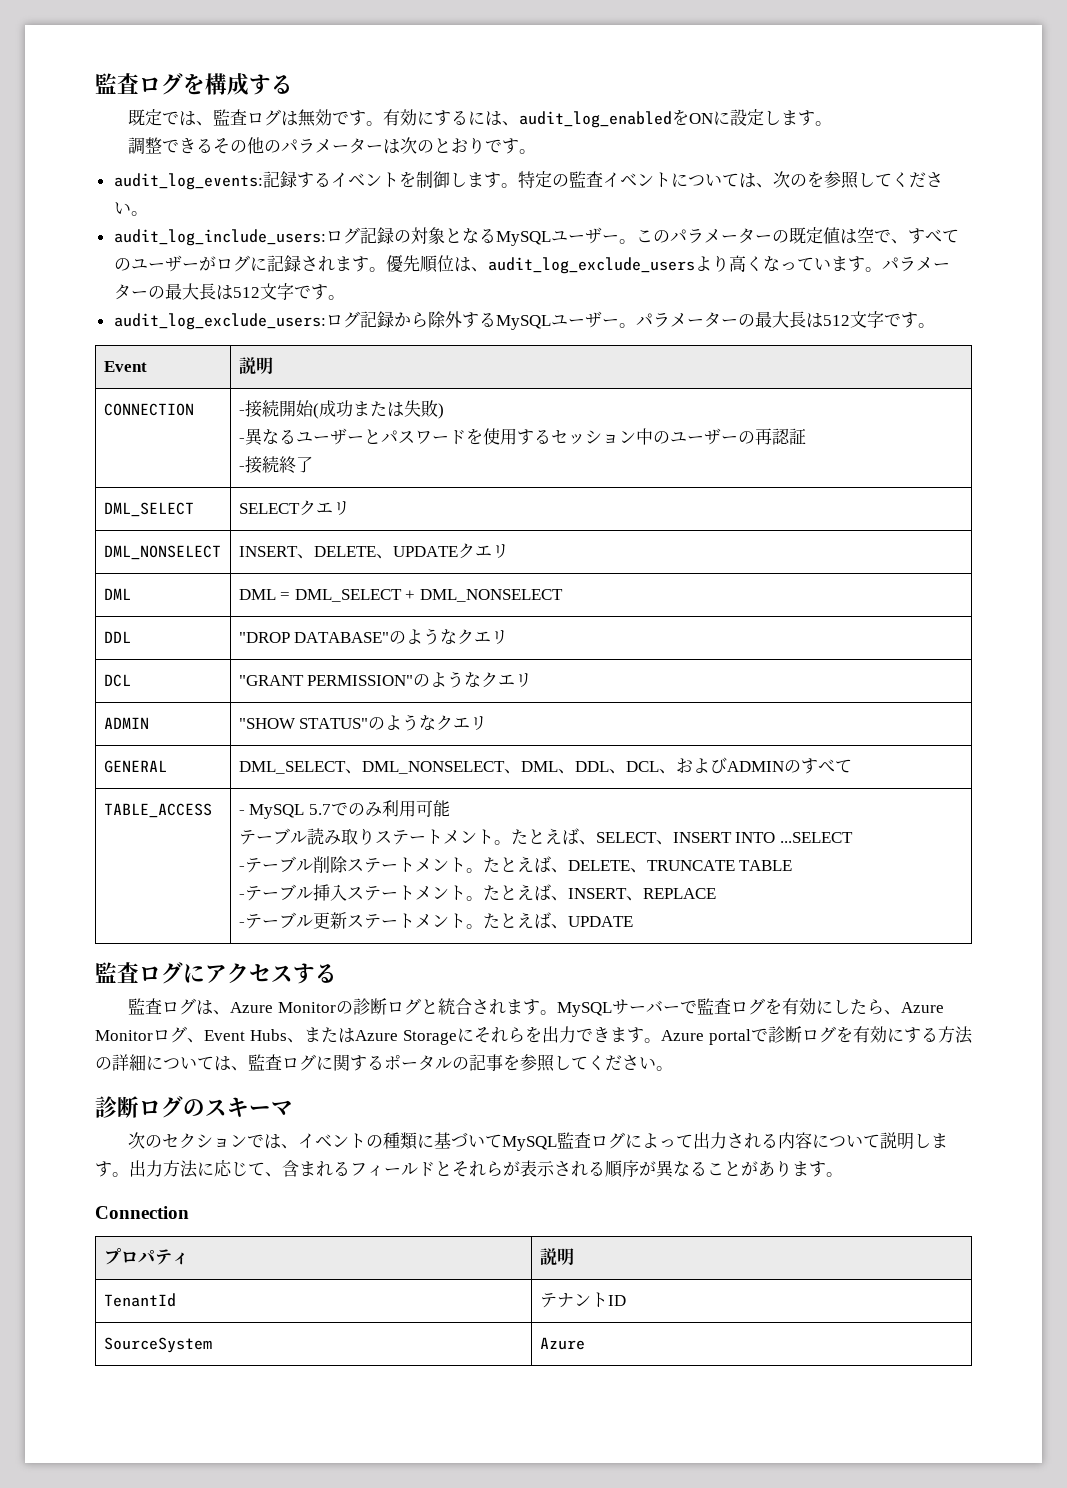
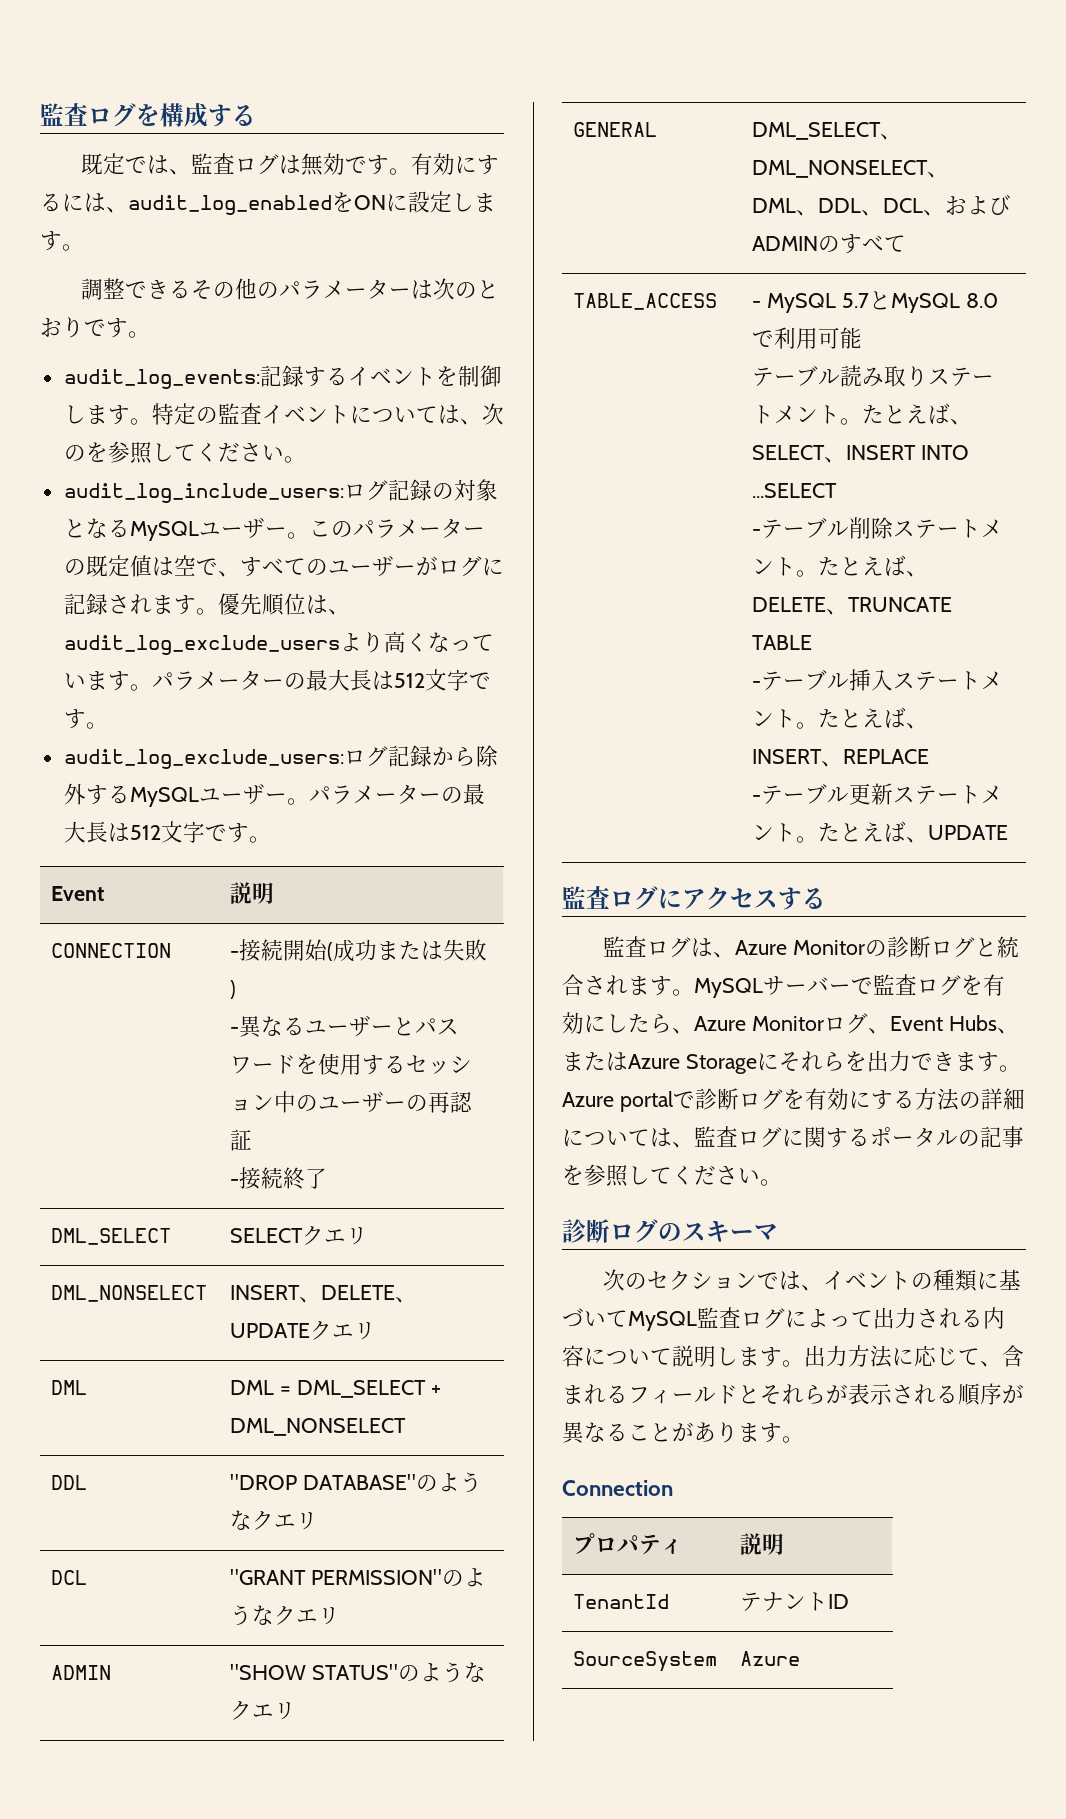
- - MySQL 5.7でのみ利用可能
+ - MySQL 5.7とMySQL 8.0で利用可能

